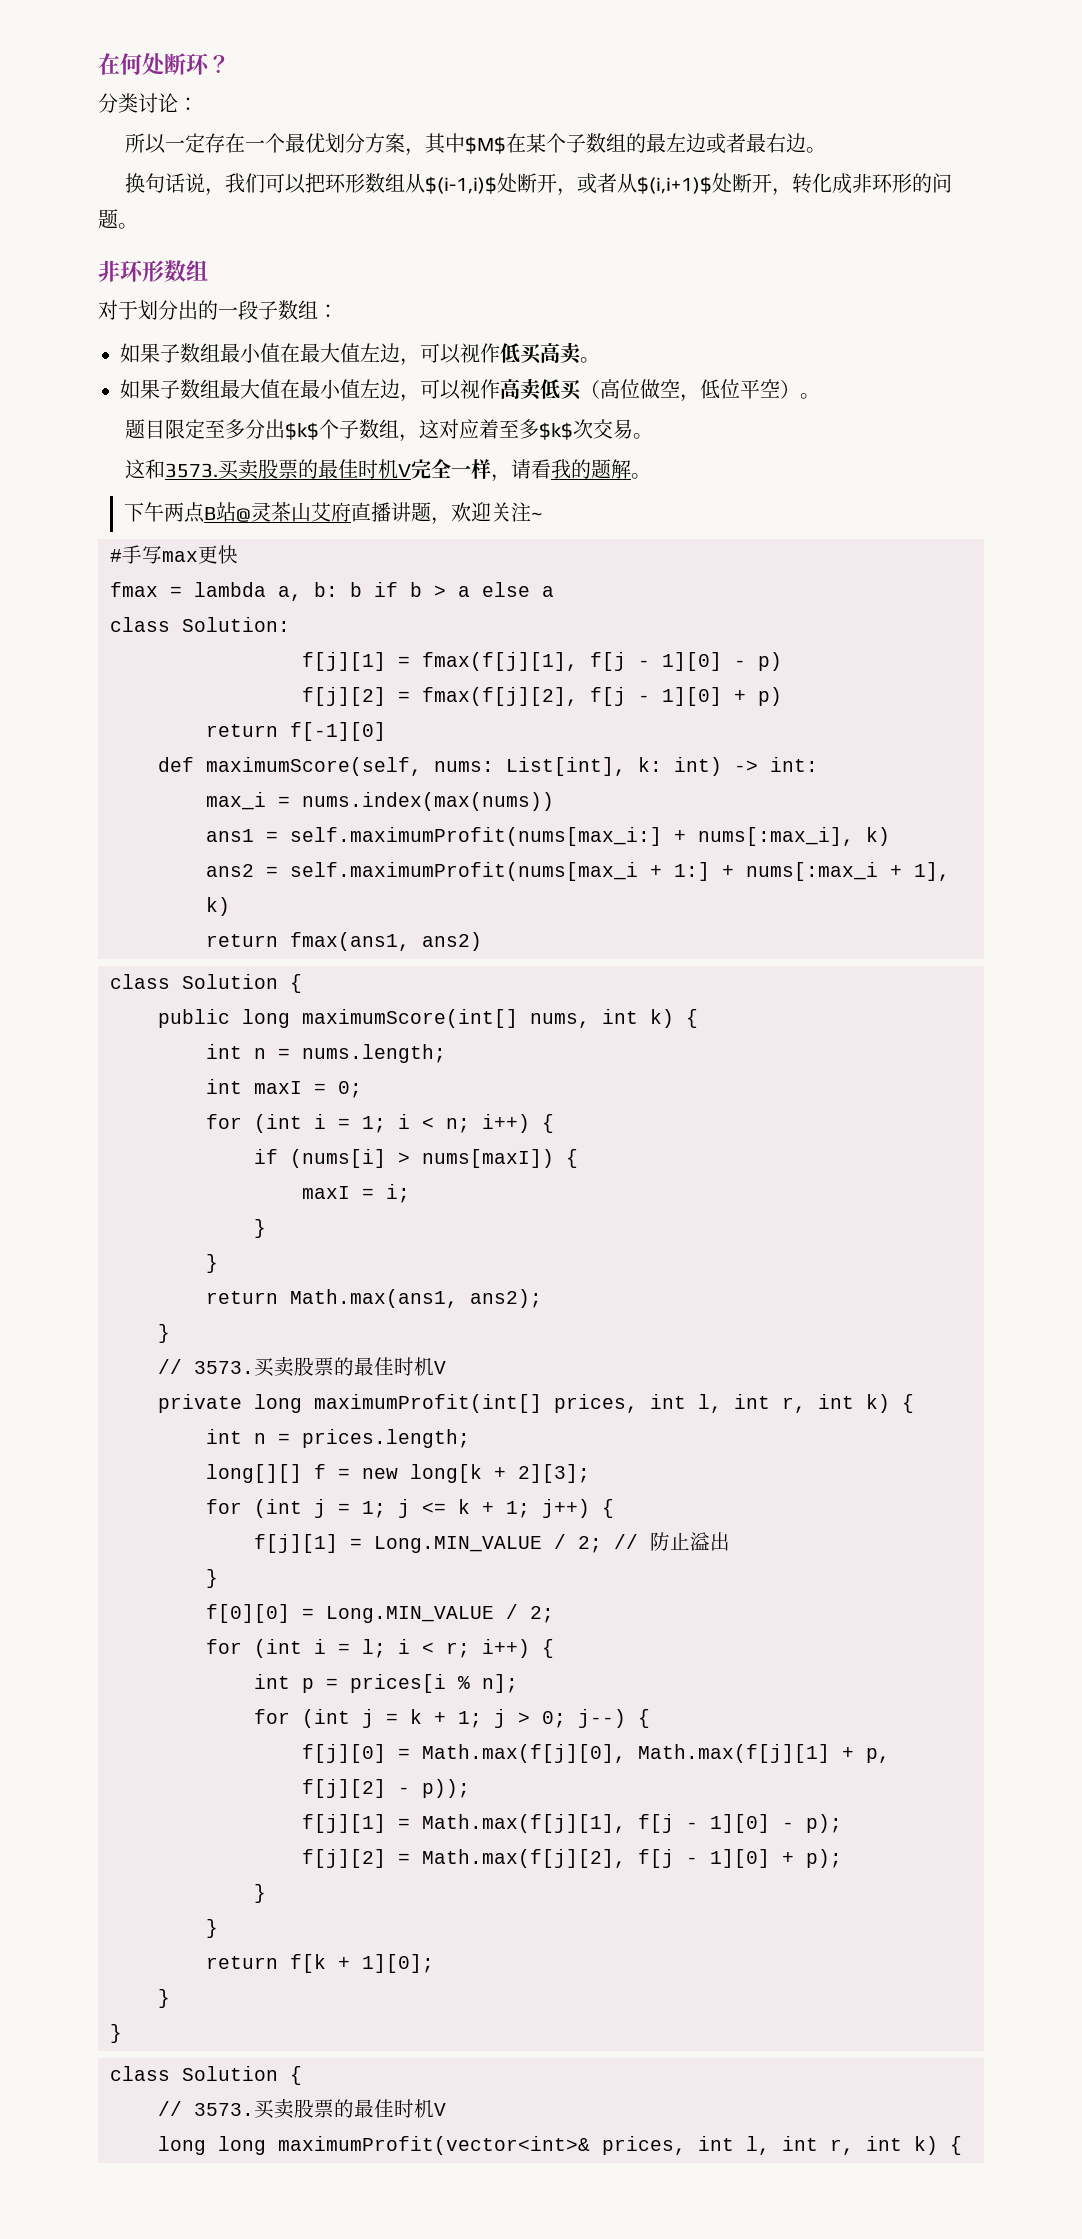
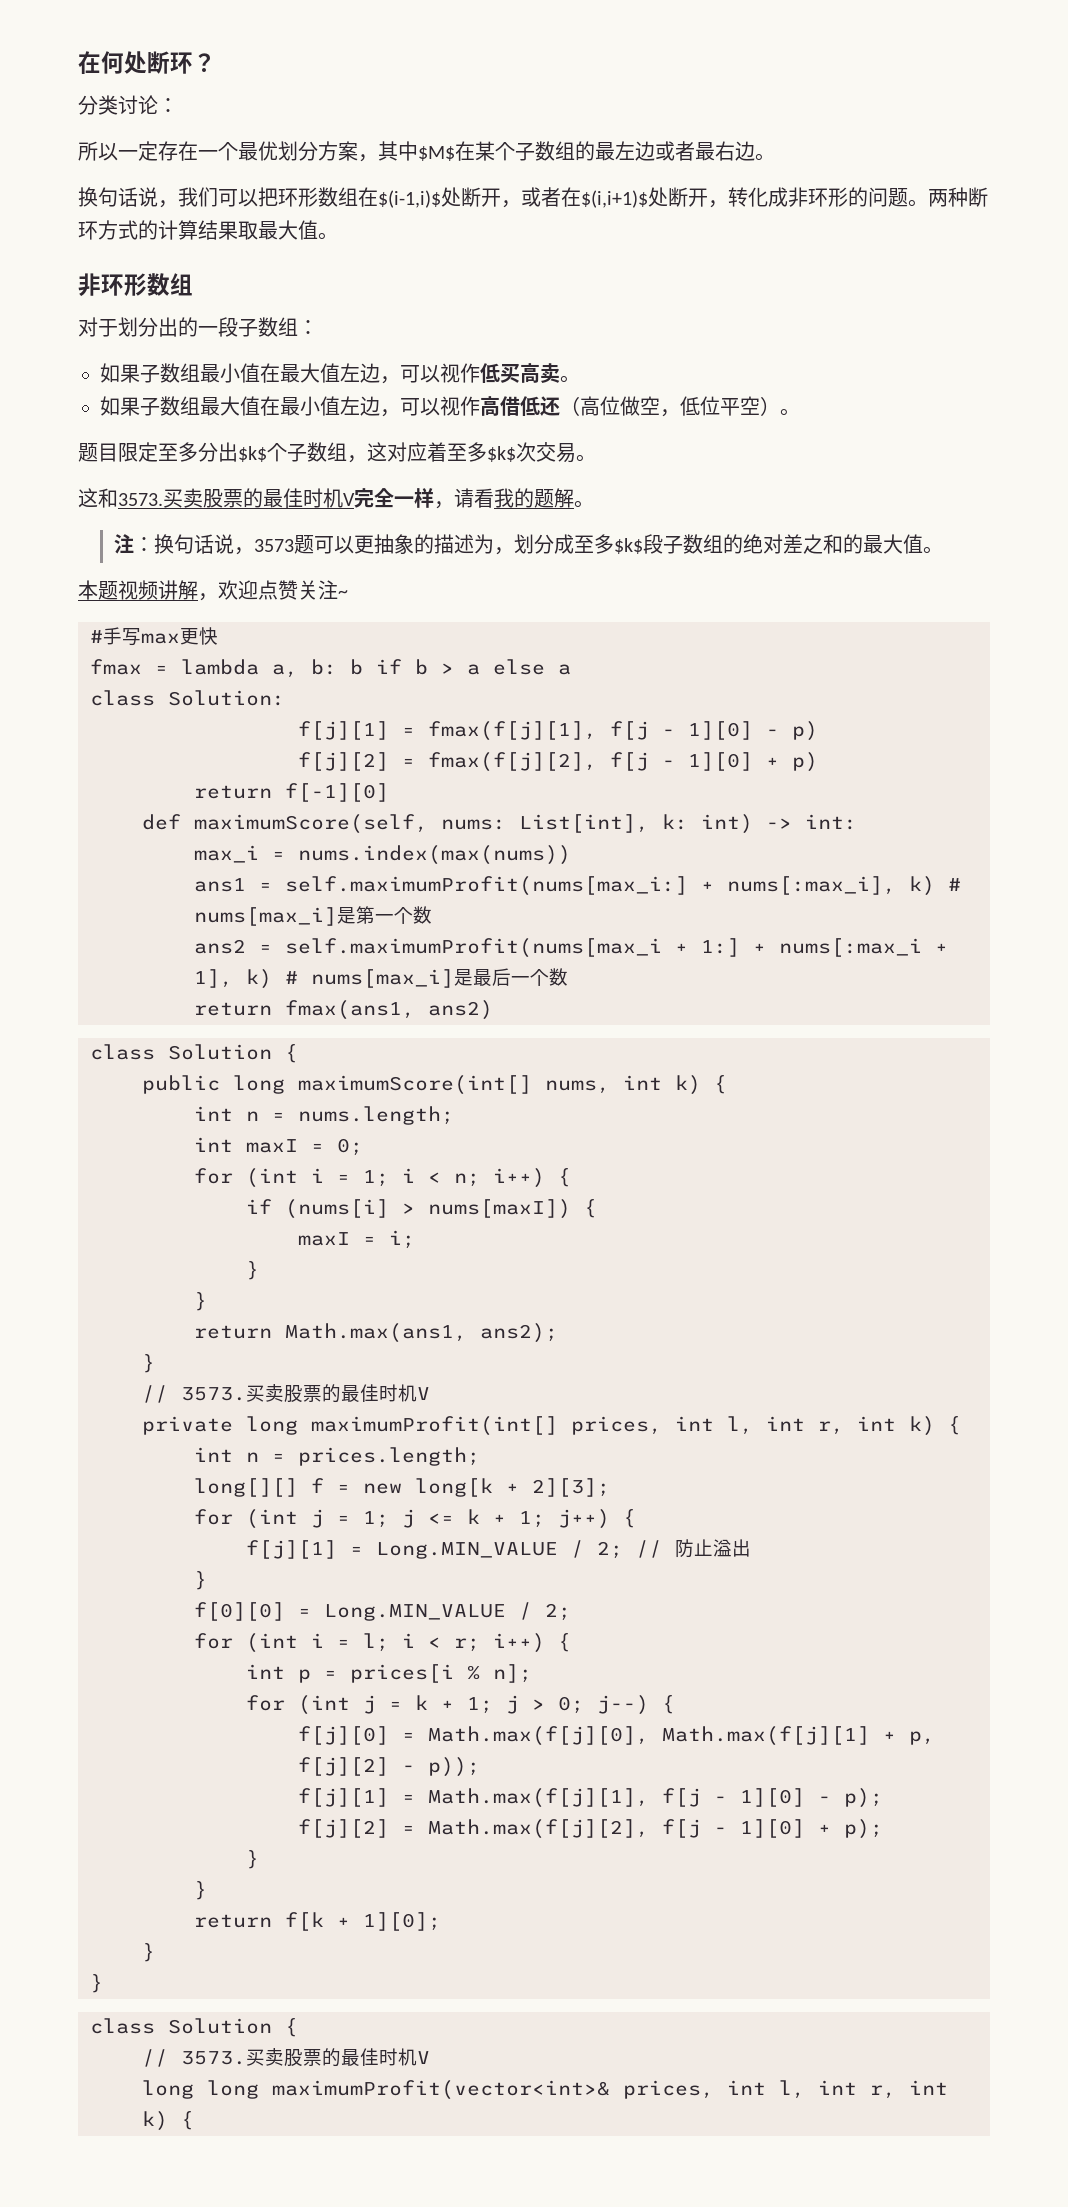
- 换句话说，我们可以把环形数组从$(i-1,i)$处断开，或者从$(i,i+1)$处断开，转化成非环形的问题。
+ 换句话说，我们可以把环形数组在$(i-1,i)$处断开，或者在$(i,i+1)$处断开，转化成非环形的问题。两种断环方式的计算结果取最大值。
- 如果子数组最大值在最小值左边，可以视作高卖低买（高位做空，低位平空）。
+ 如果子数组最大值在最小值左边，可以视作高借低还（高位做空，低位平空）。
- 下午两点B站@灵茶山艾府直播讲题，欢迎关注~
+ 注：换句话说，3573题可以更抽象的描述为，划分成至多$k$段子数组的绝对差之和的最大值。
+ 本题视频讲解，欢迎点赞关注~
- ans1 = self.maximumProfit(nums[max_i:] + nums[:max_i], k)
+ ans1 = self.maximumProfit(nums[max_i:] + nums[:max_i], k) # nums[max_i]是第一个数
- ans2 = self.maximumProfit(nums[max_i + 1:] + nums[:max_i + 1], k)
+ ans2 = self.maximumProfit(nums[max_i + 1:] + nums[:max_i + 1], k) # nums[max_i]是最后一个数

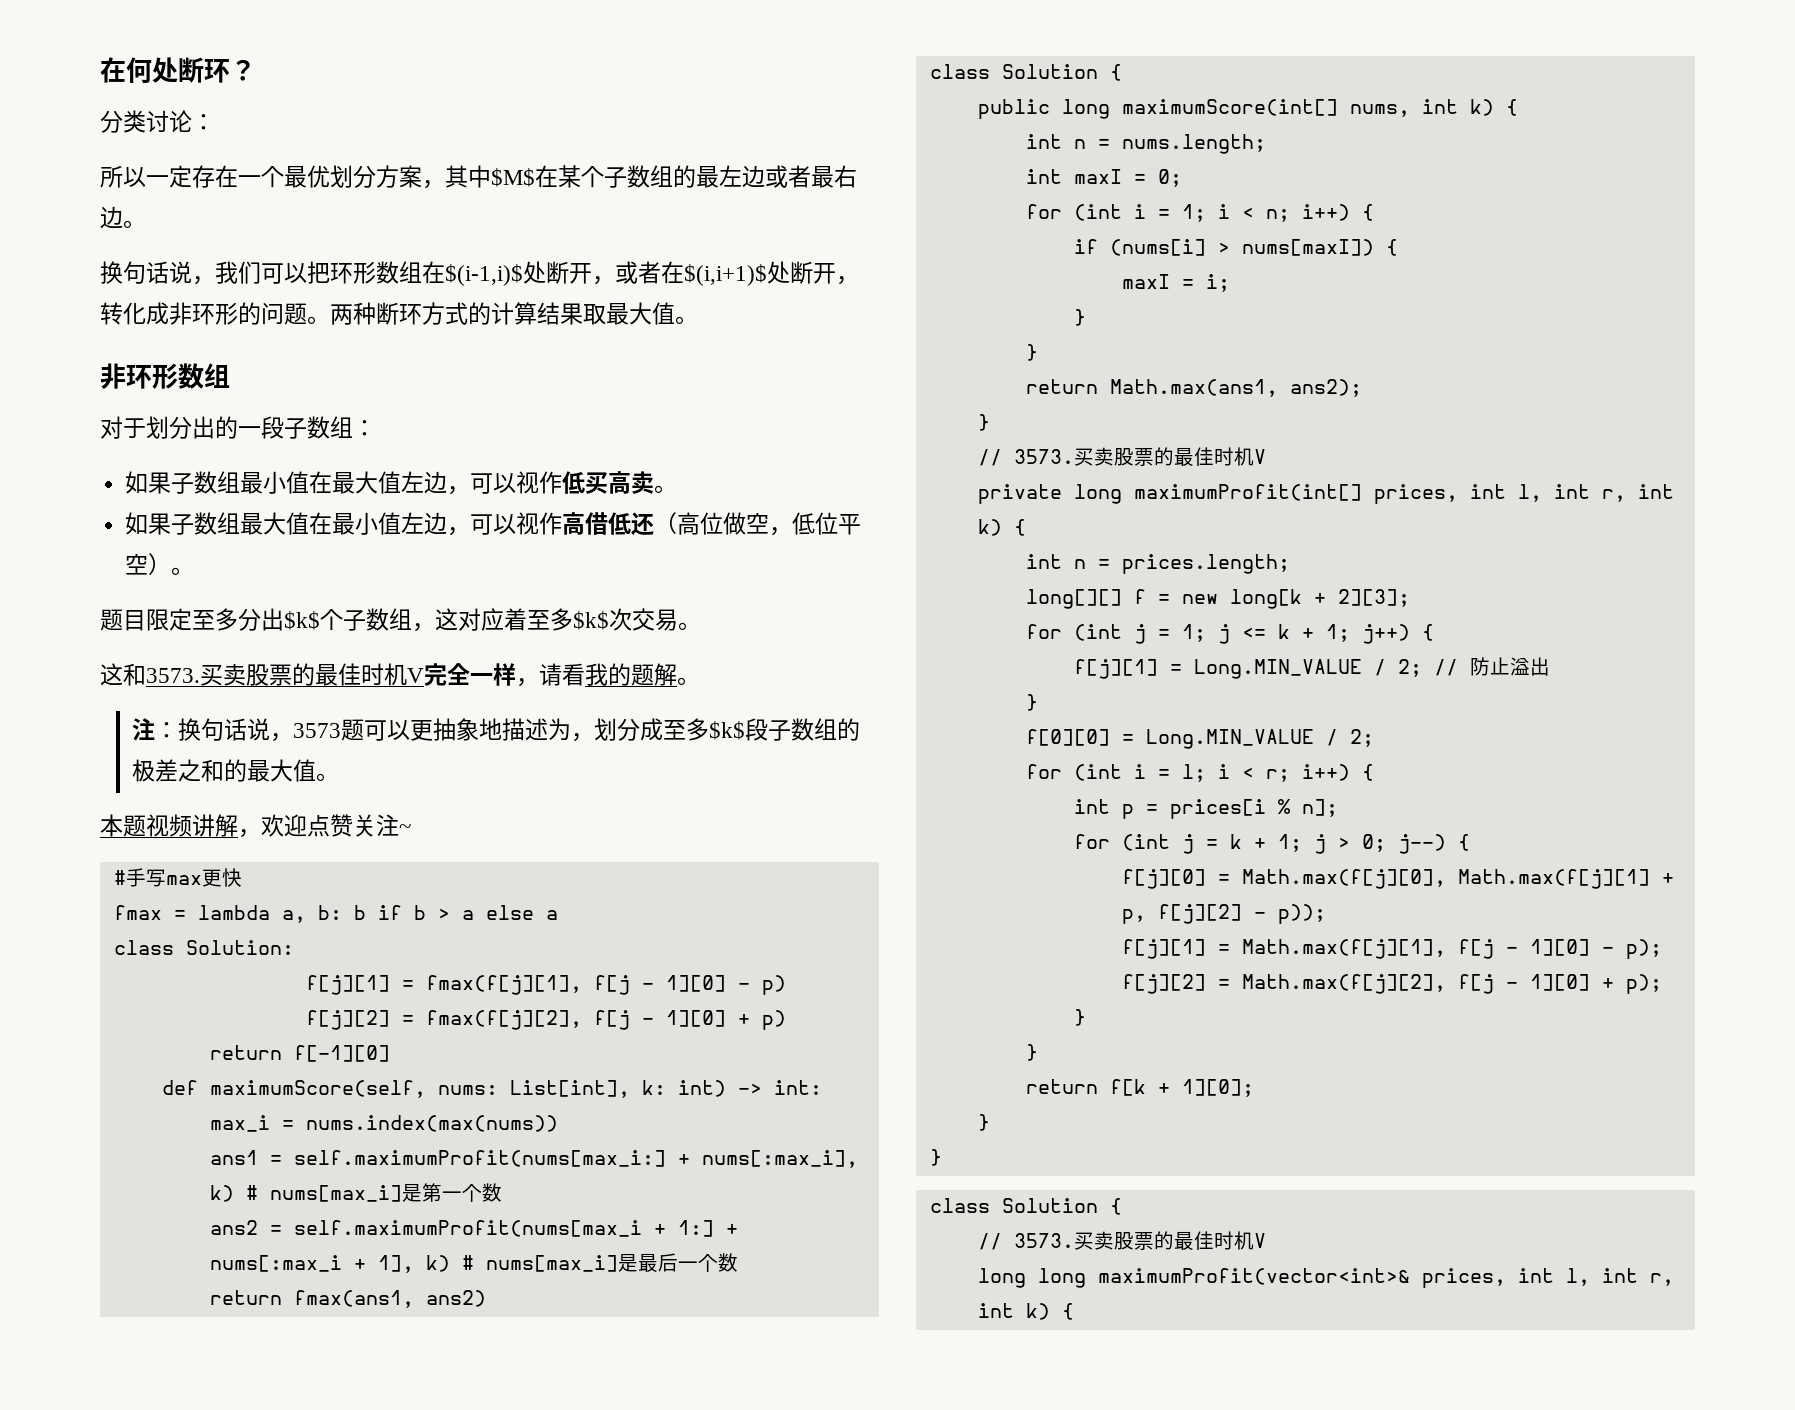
- 注：换句话说，3573题可以更抽象的描述为，划分成至多$k$段子数组的绝对差之和的最大值。
+ 注：换句话说，3573题可以更抽象地描述为，划分成至多$k$段子数组的极差之和的最大值。

